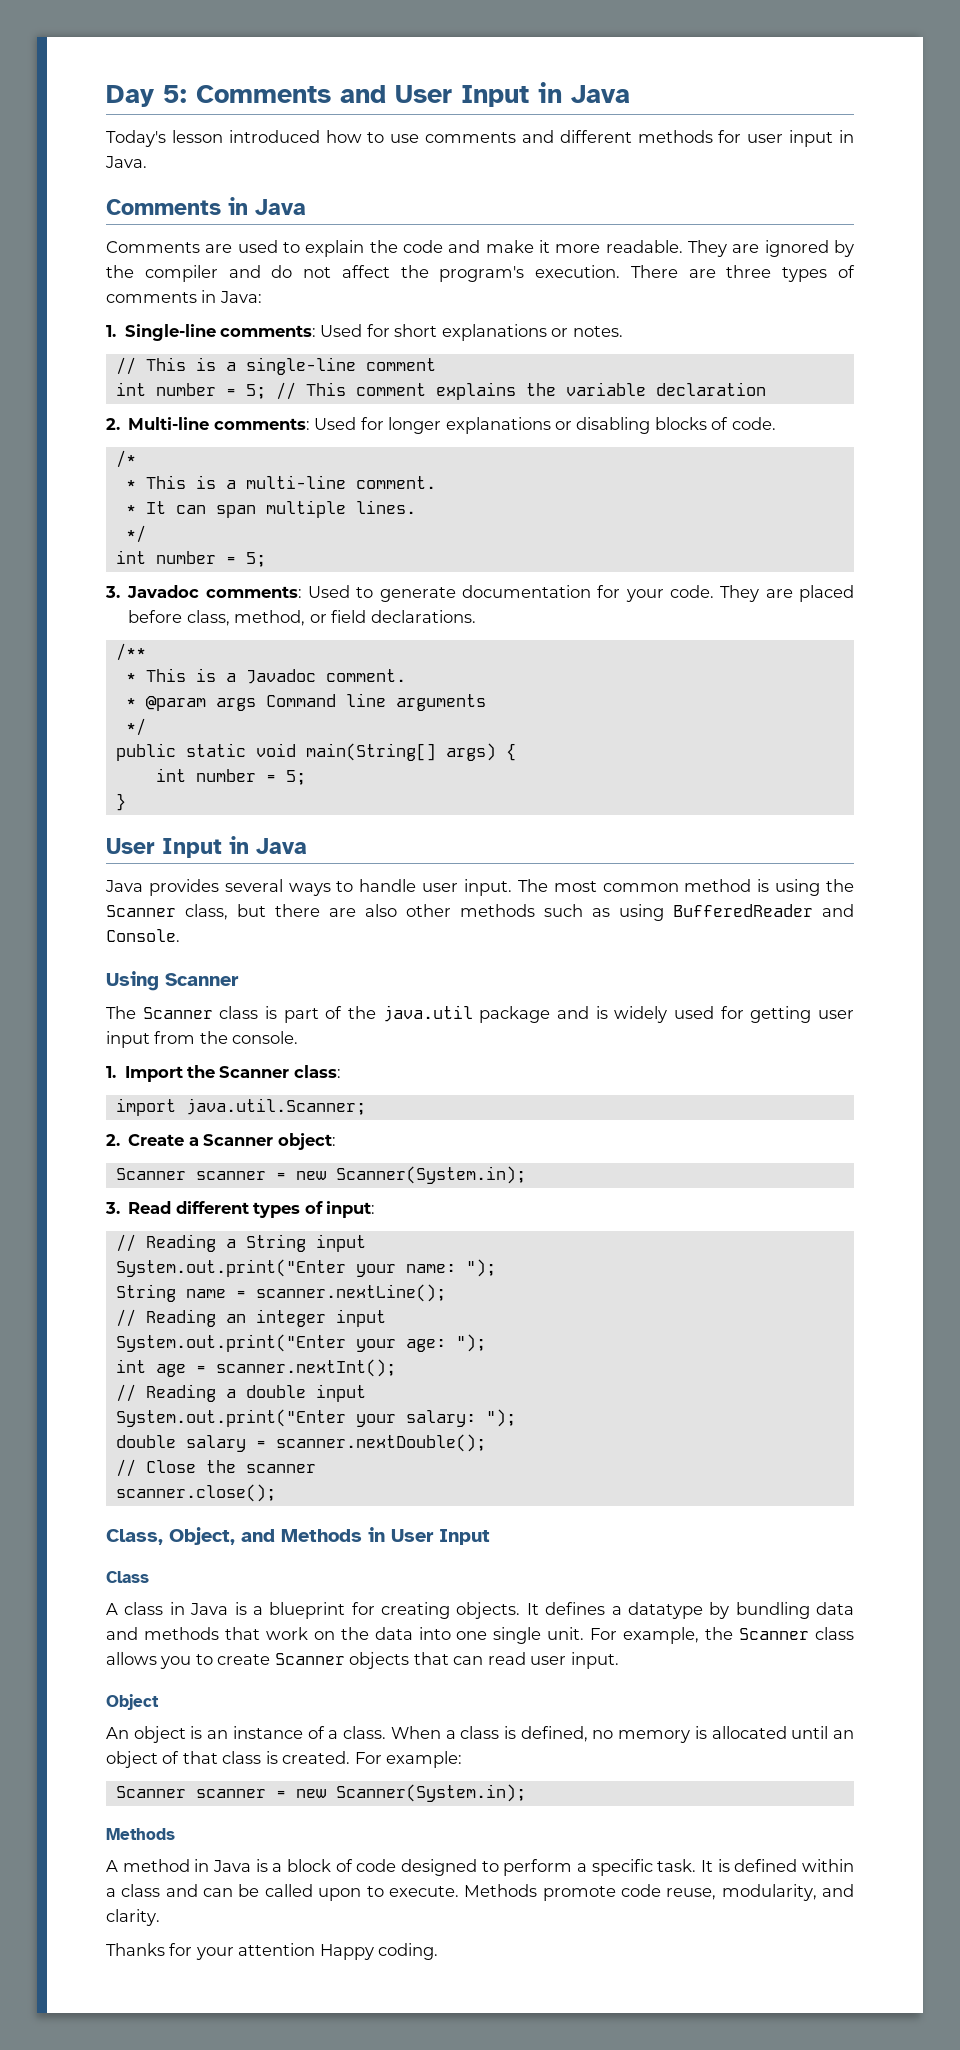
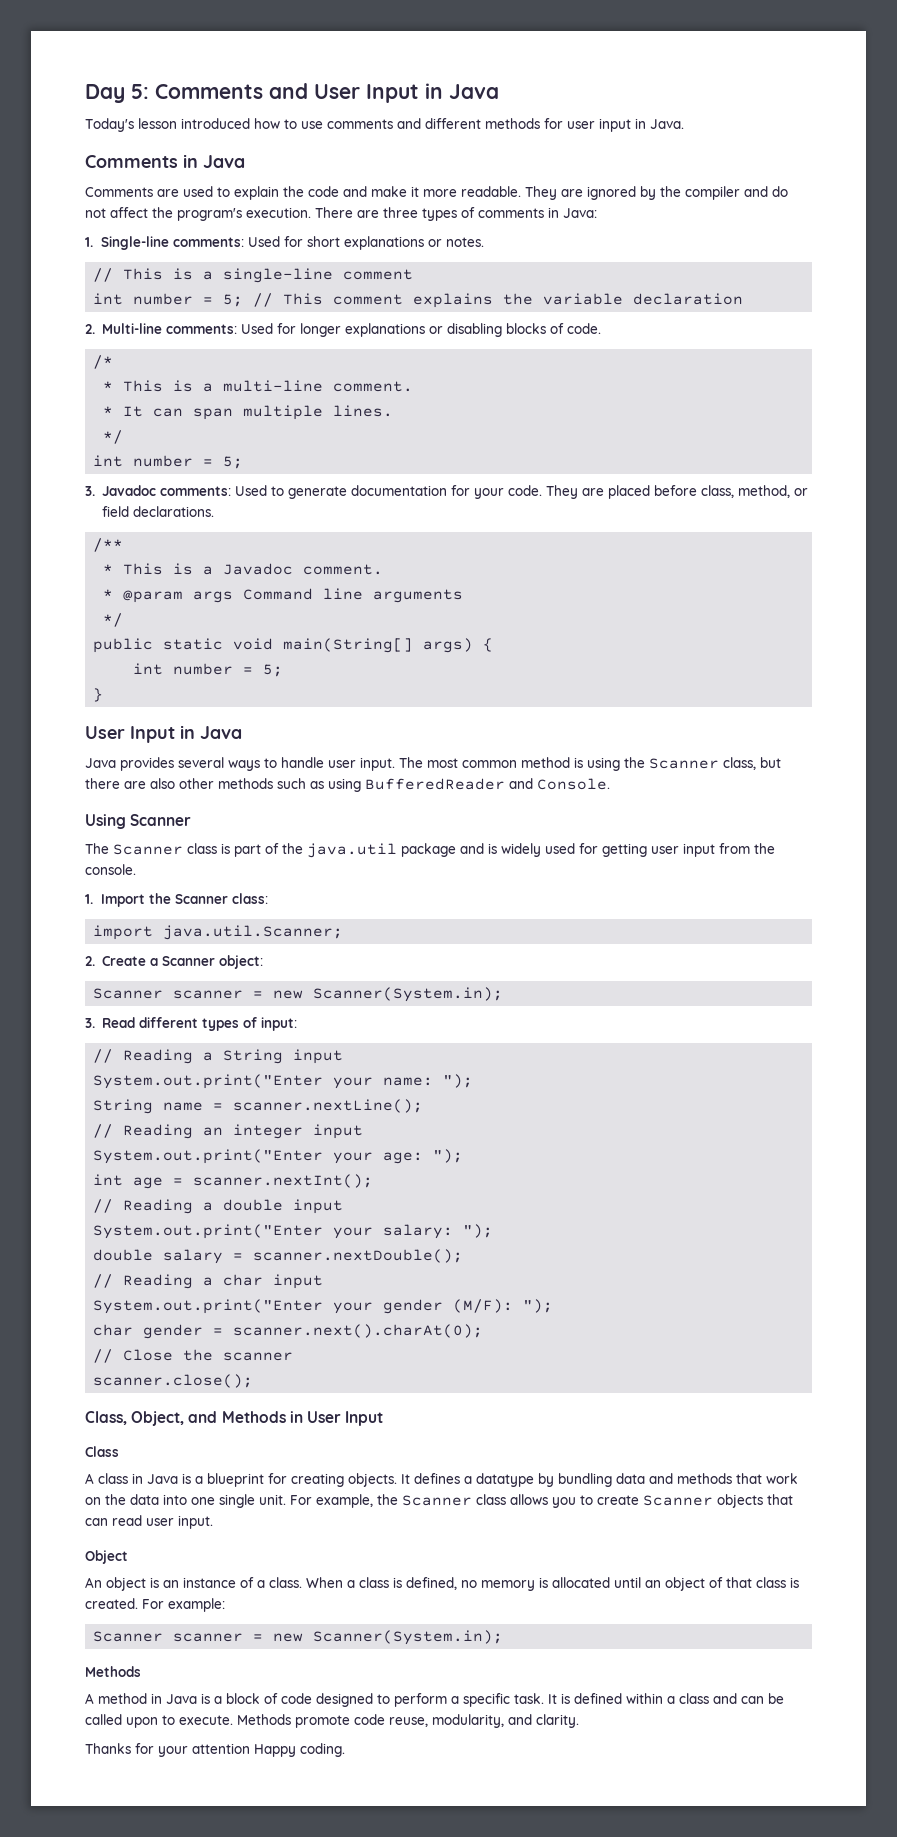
+ // Reading a char input
+ System.out.print("Enter your gender (M/F): ");
+ char gender = scanner.next().charAt(0);

